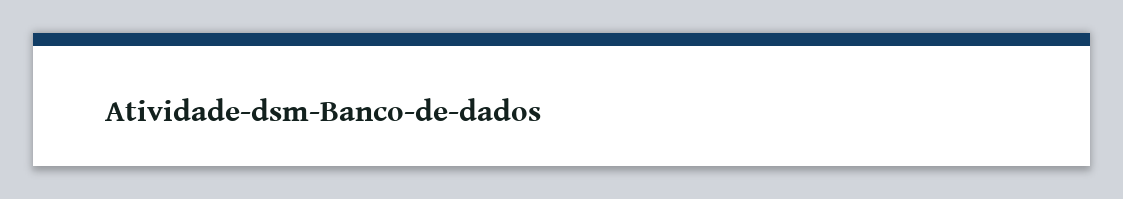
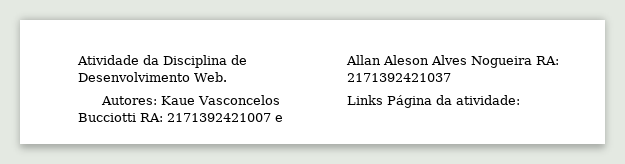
- Atividade-dsm-Banco-de-dados
+ Atividade da Disciplina de Desenvolvimento Web.
+ Autores: Kaue Vasconcelos Bucciotti RA: 2171392421007 e Allan Aleson Alves Nogueira RA: 2171392421037
+ Links Página da atividade:

